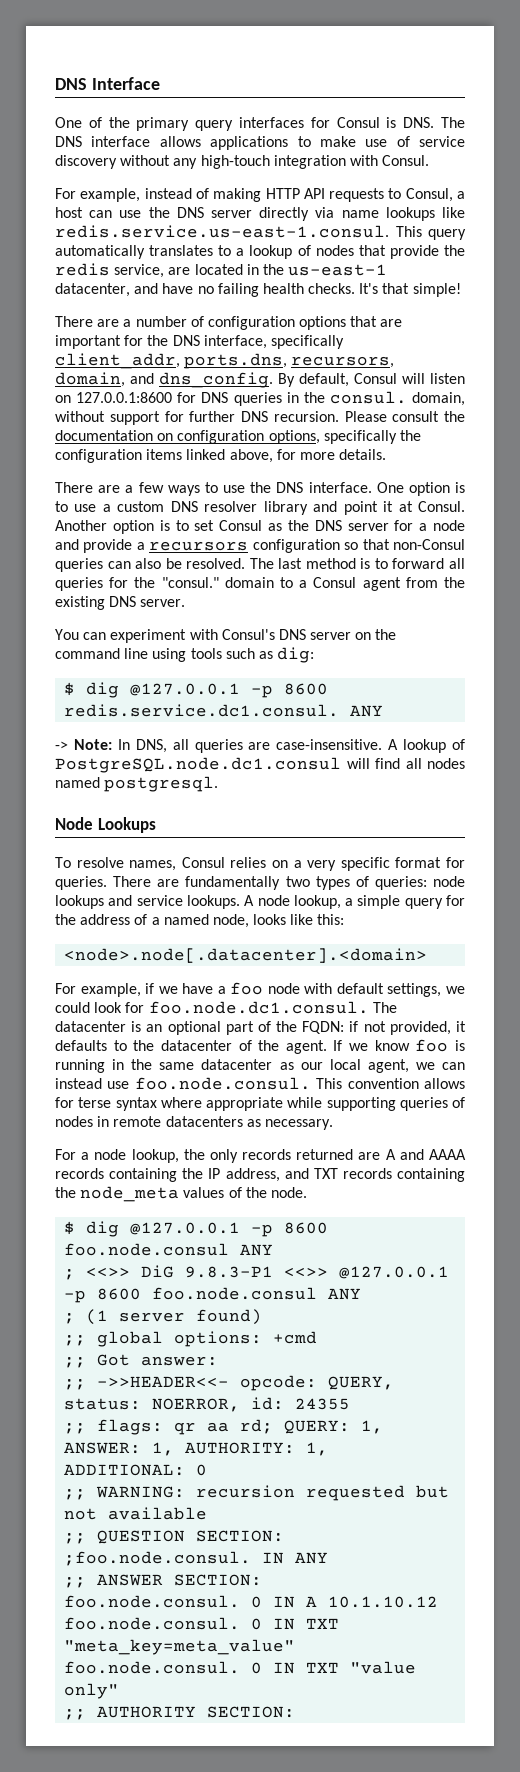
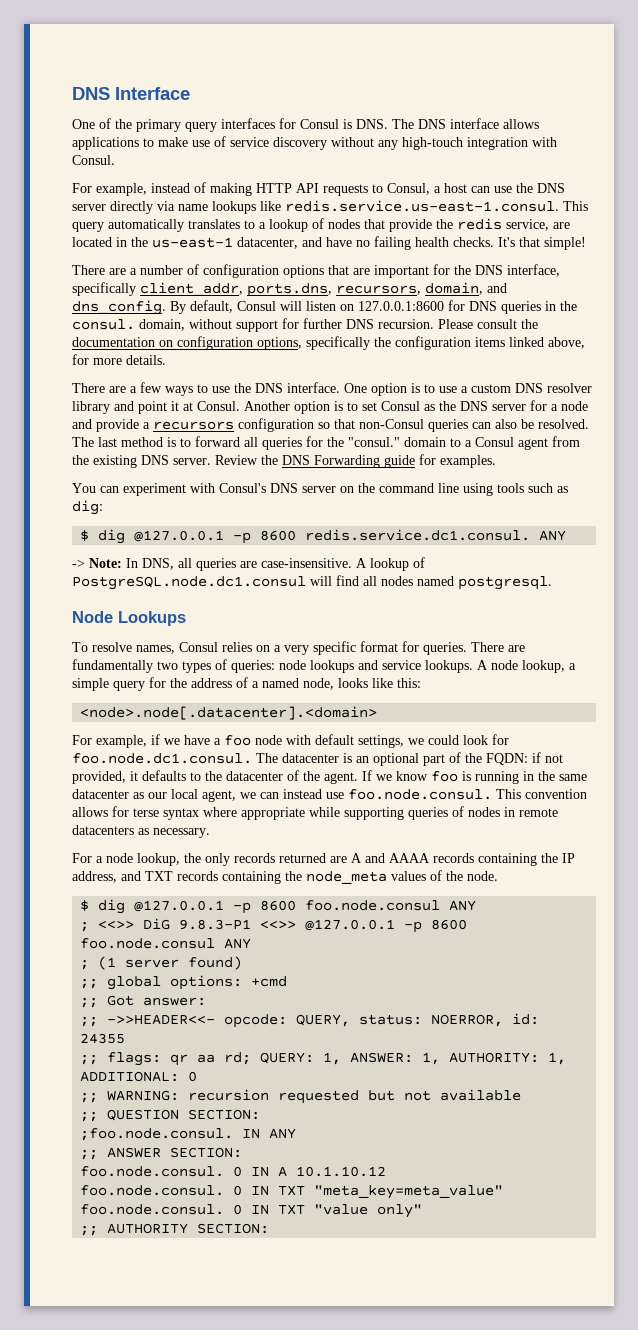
+ Review the DNS Forwarding guide for examples.

